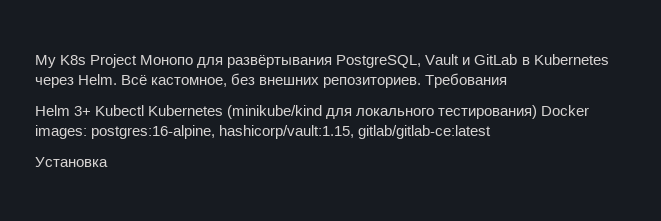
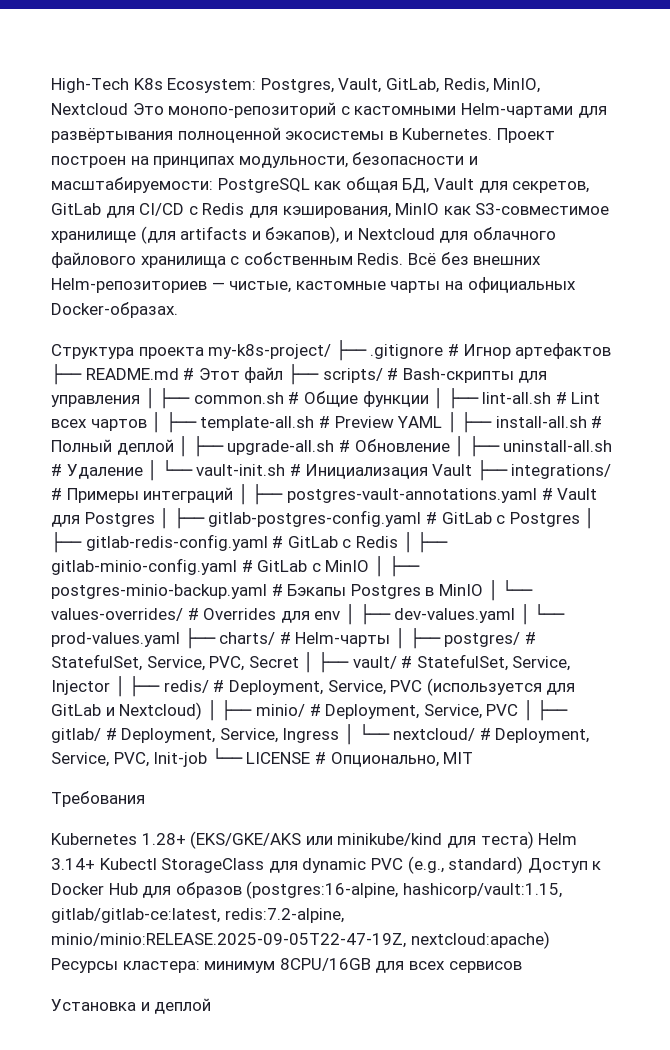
- My K8s Project Монопо для развёртывания PostgreSQL, Vault и GitLab в Kubernetes через Helm. Всё кастомное, без внешних репозиториев. Требования
- Helm 3+ Kubectl Kubernetes (minikube/kind для локального тестирования) Docker images: postgres:16-alpine, hashicorp/vault:1.15, gitlab/gitlab-ce:latest
+ High-Tech K8s Ecosystem: Postgres, Vault, GitLab, Redis, MinIO, Nextcloud Это монопо-репозиторий с кастомными Helm-чартами для развёртывания полноценной экосистемы в Kubernetes. Проект построен на принципах модульности, безопасности и масштабируемости: PostgreSQL как общая БД, Vault для секретов, GitLab для CI/CD с Redis для кэширования, MinIO как S3-совместимое хранилище (для artifacts и бэкапов), и Nextcloud для облачного файлового хранилища с собственным Redis. Всё без внешних Helm-репозиториев — чистые, кастомные чарты на официальных Docker-образах.
+ Структура проекта my-k8s-project/ ├── .gitignore # Игнор артефактов ├── README.md # Этот файл ├── scripts/ # Bash-скрипты для управления │ ├── common.sh # Общие функции │ ├── lint-all.sh # Lint всех чартов │ ├── template-all.sh # Preview YAML │ ├── install-all.sh # Полный деплой │ ├── upgrade-all.sh # Обновление │ ├── uninstall-all.sh # Удаление │ └── vault-init.sh # Инициализация Vault ├── integrations/ # Примеры интеграций │ ├── postgres-vault-annotations.yaml # Vault для Postgres │ ├── gitlab-postgres-config.yaml # GitLab с Postgres │ ├── gitlab-redis-config.yaml # GitLab с Redis │ ├── gitlab-minio-config.yaml # GitLab с MinIO │ ├── postgres-minio-backup.yaml # Бэкапы Postgres в MinIO │ └── values-overrides/ # Overrides для env │ ├── dev-values.yaml │ └── prod-values.yaml ├── charts/ # Helm-чарты │ ├── postgres/ # StatefulSet, Service, PVC, Secret │ ├── vault/ # StatefulSet, Service, Injector │ ├── redis/ # Deployment, Service, PVC (используется для GitLab и Nextcloud) │ ├── minio/ # Deployment, Service, PVC │ ├── gitlab/ # Deployment, Service, Ingress │ └── nextcloud/ # Deployment, Service, PVC, Init-job └── LICENSE # Опционально, MIT
+ Требования
+ Kubernetes 1.28+ (EKS/GKE/AKS или minikube/kind для теста) Helm 3.14+ Kubectl StorageClass для dynamic PVC (e.g., standard) Доступ к Docker Hub для образов (postgres:16-alpine, hashicorp/vault:1.15, gitlab/gitlab-ce:latest, redis:7.2-alpine, minio/minio:RELEASE.2025-09-05T22-47-19Z, nextcloud:apache) Ресурсы кластера: минимум 8CPU/16GB для всех сервисов
- Установка
+ Установка и деплой

